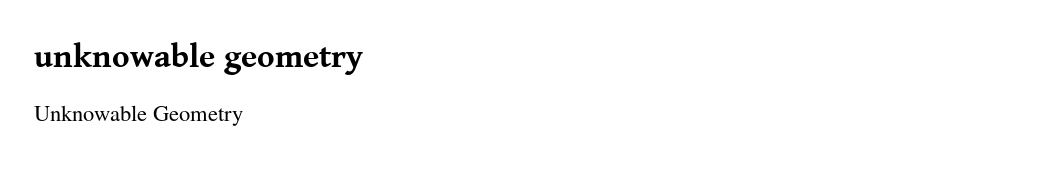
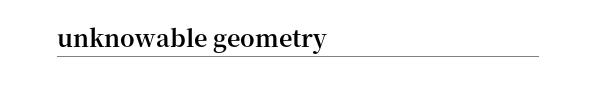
- Unknowable Geometry

